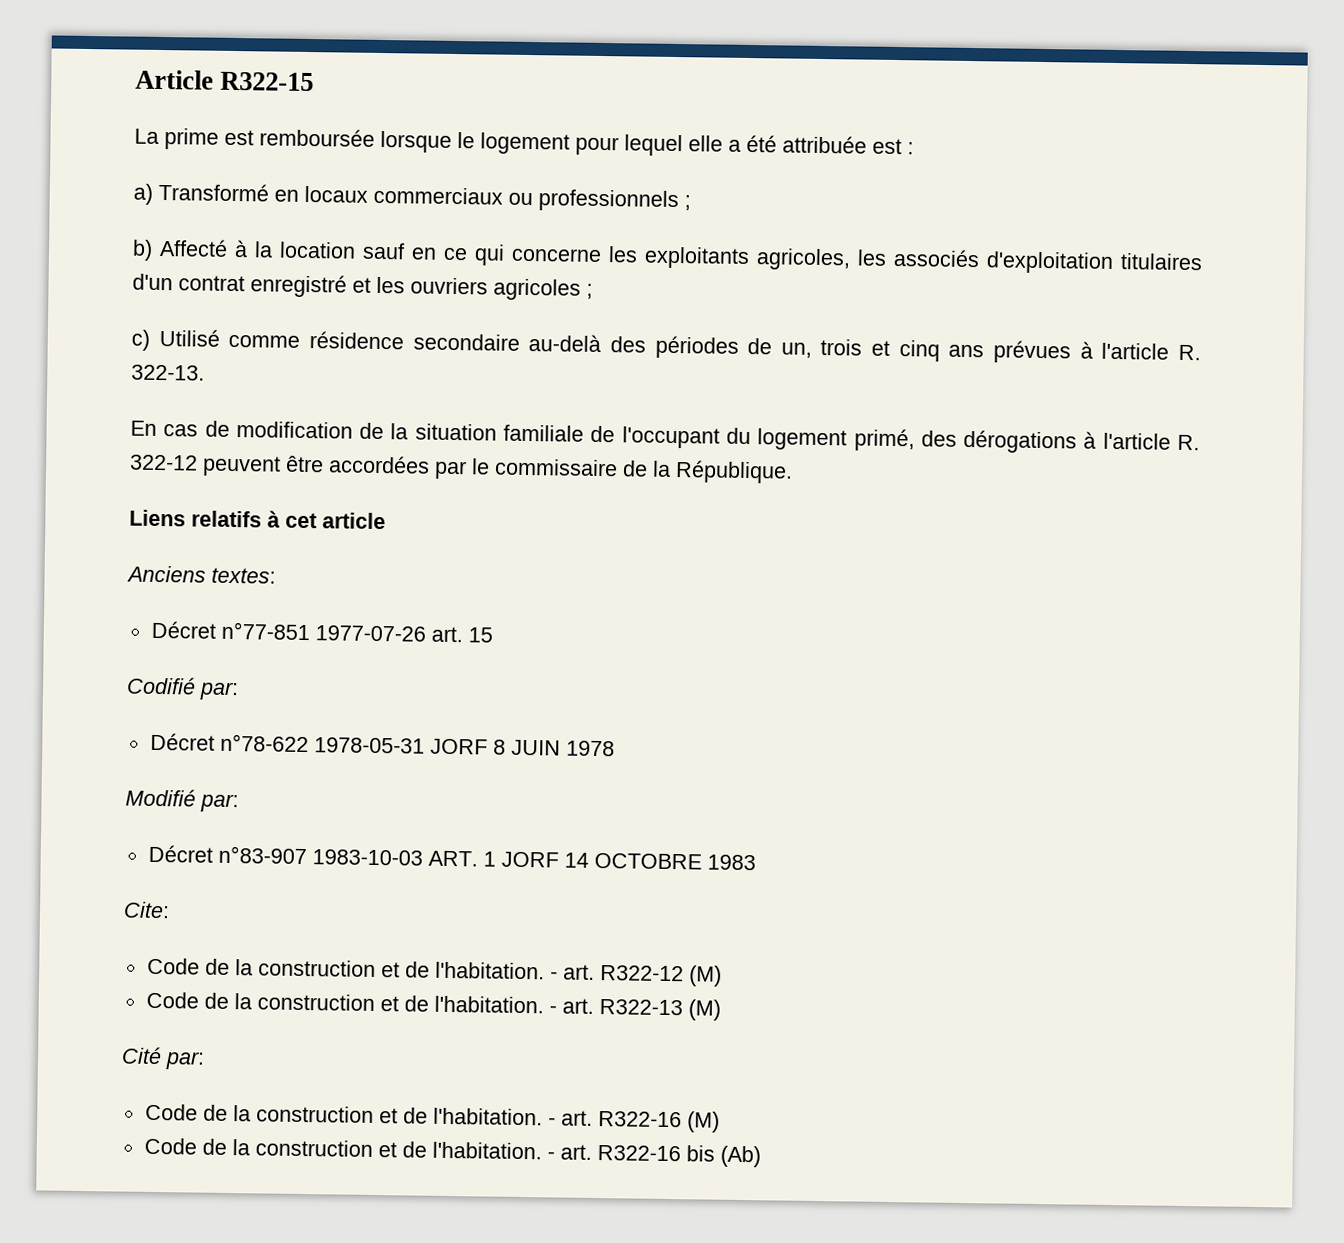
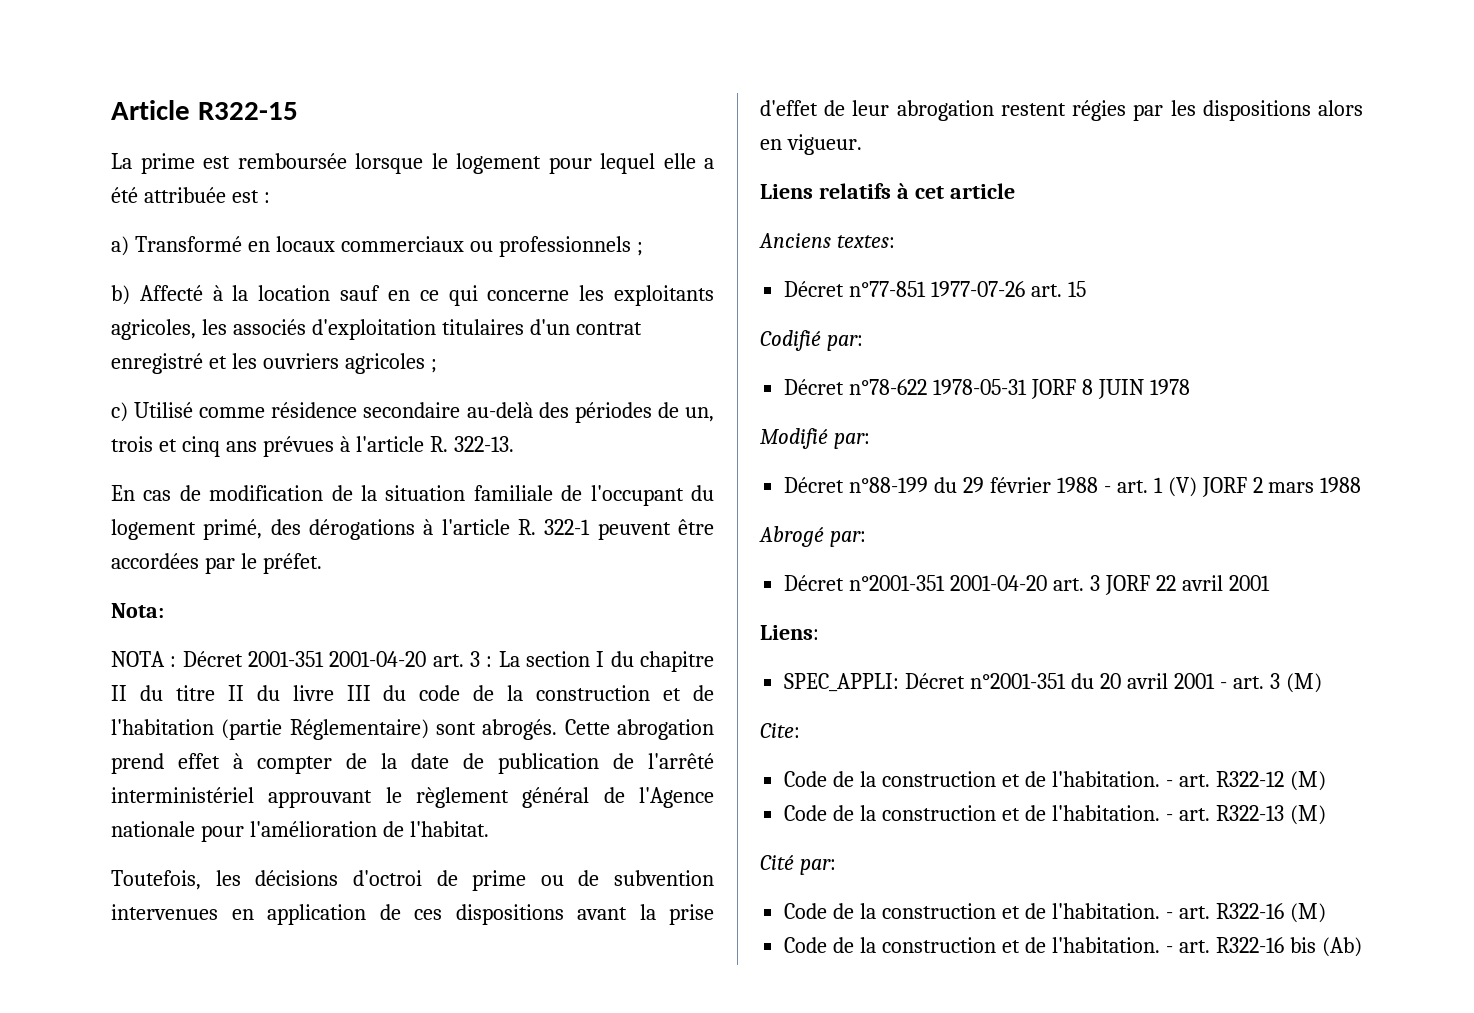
- En cas de modification de la situation familiale de l'occupant du logement primé, des dérogations à l'article R. 322-12 peuvent être accordées par le commissaire de la République.
+ En cas de modification de la situation familiale de l'occupant du logement primé, des dérogations à l'article R. 322-1 peuvent être accordées par le préfet.
+ Nota:
+ NOTA : Décret 2001-351 2001-04-20 art. 3 : La section I du chapitre II du titre II du livre III du code de la construction et de l'habitation (partie Réglementaire) sont abrogés. Cette abrogation prend effet à compter de la date de publication de l'arrêté interministériel approuvant le règlement général de l'Agence nationale pour l'amélioration de l'habitat.
+ Toutefois, les décisions d'octroi de prime ou de subvention intervenues en application de ces dispositions avant la prise d'effet de leur abrogation restent régies par les dispositions alors en vigueur.
- Décret n°83-907 1983-10-03 ART. 1 JORF 14 OCTOBRE 1983
+ Décret n°88-199 du 29 février 1988 - art. 1 (V) JORF 2 mars 1988
+ Abrogé par:
+ Décret n°2001-351 2001-04-20 art. 3 JORF 22 avril 2001
+ Liens:
+ SPEC_APPLI: Décret n°2001-351 du 20 avril 2001 - art. 3 (M)

